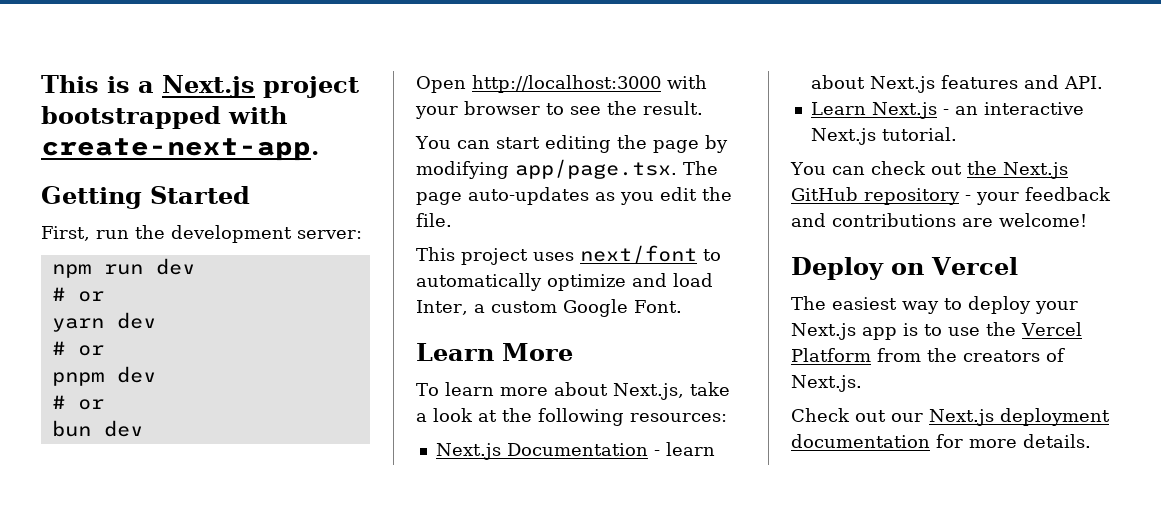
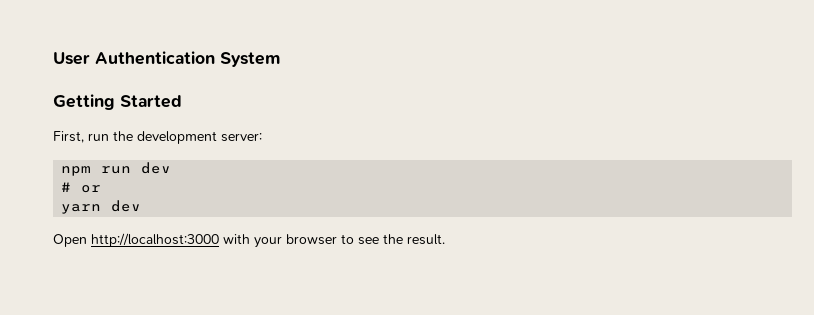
- This is a Next.js project bootstrapped with create-next-app.
+ User Authentication System
  yarn dev
- # or
- pnpm dev
- # or
- bun dev
- You can start editing the page by modifying app/page.tsx. The page auto-updates as you edit the file.
- This project uses next/font to automatically optimize and load Inter, a custom Google Font.
- Learn More
- To learn more about Next.js, take a look at the following resources:
- Next.js Documentation - learn about Next.js features and API.
- Learn Next.js - an interactive Next.js tutorial.
- You can check out the Next.js GitHub repository - your feedback and contributions are welcome!
- Deploy on Vercel
- The easiest way to deploy your Next.js app is to use the Vercel Platform from the creators of Next.js.
- Check out our Next.js deployment documentation for more details.

